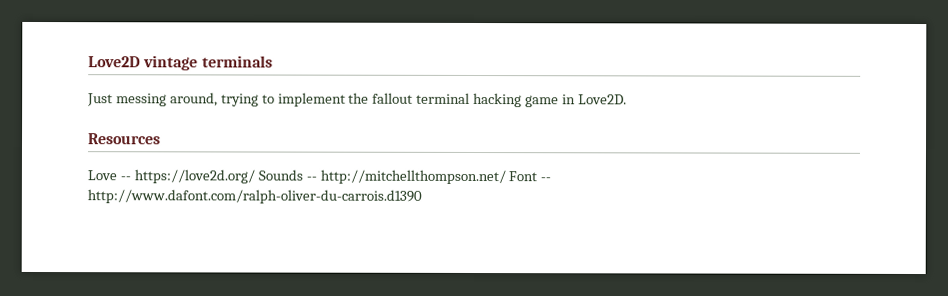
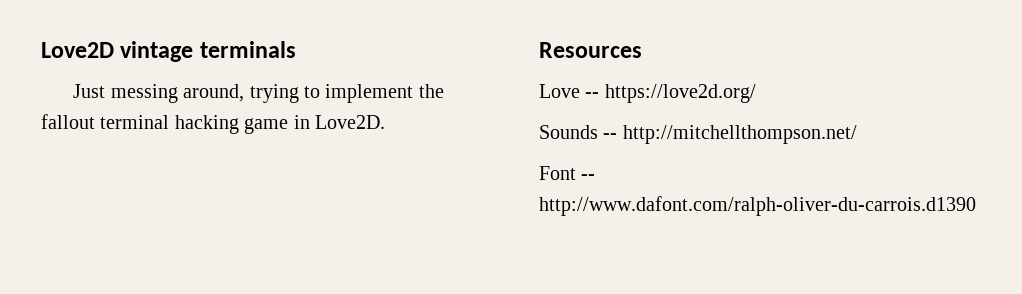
- Love -- https://love2d.org/ Sounds -- http://mitchellthompson.net/ Font -- http://www.dafont.com/ralph-oliver-du-carrois.d1390
+ Love -- https://love2d.org/
+ Sounds -- http://mitchellthompson.net/
+ Font -- http://www.dafont.com/ralph-oliver-du-carrois.d1390

